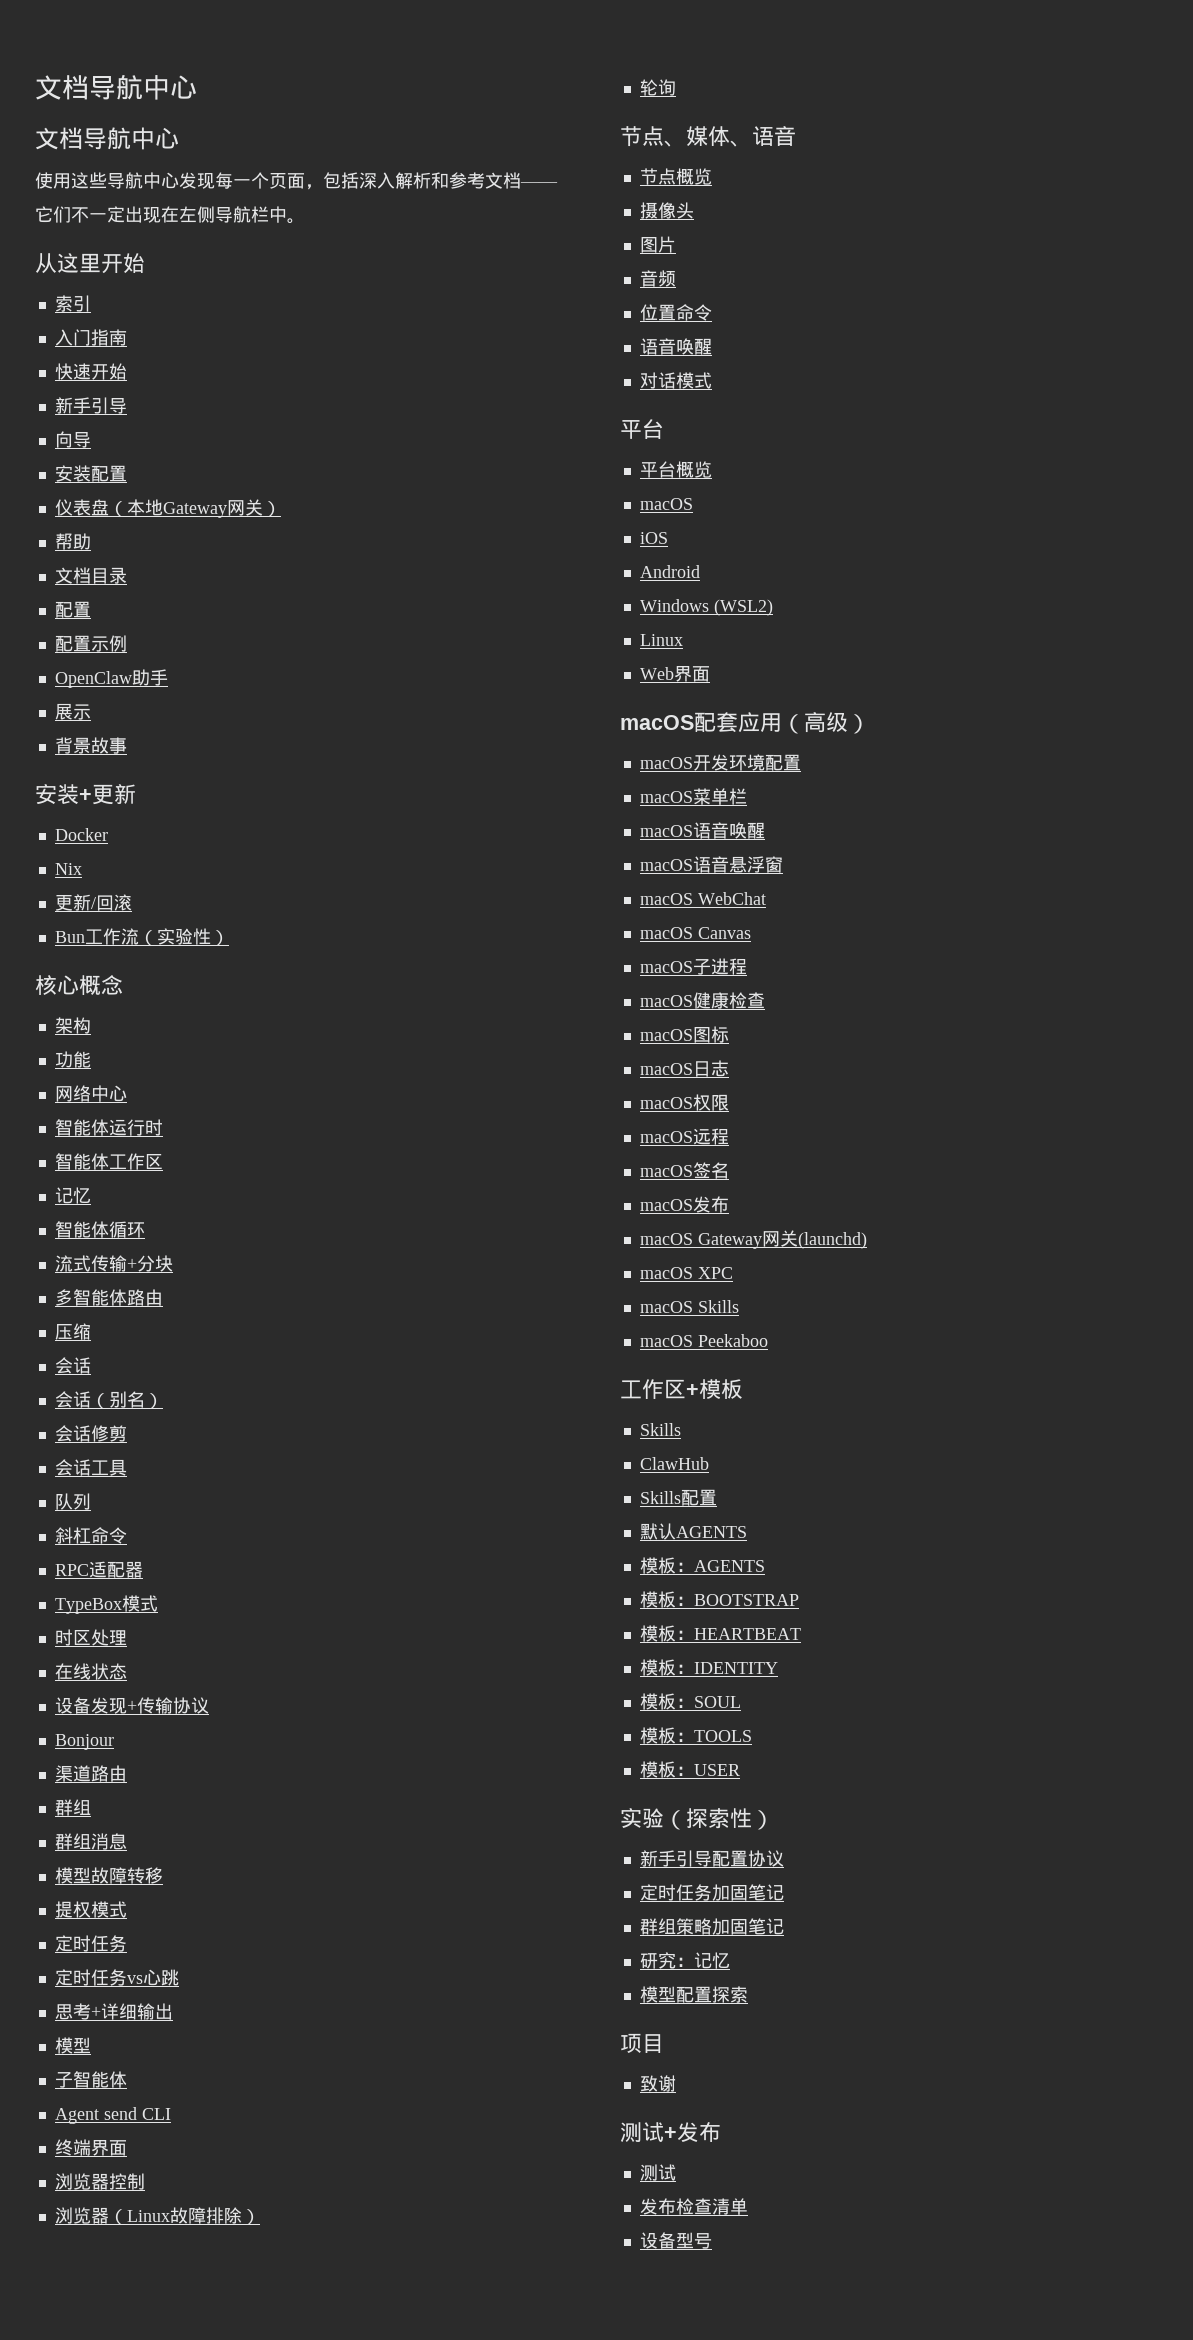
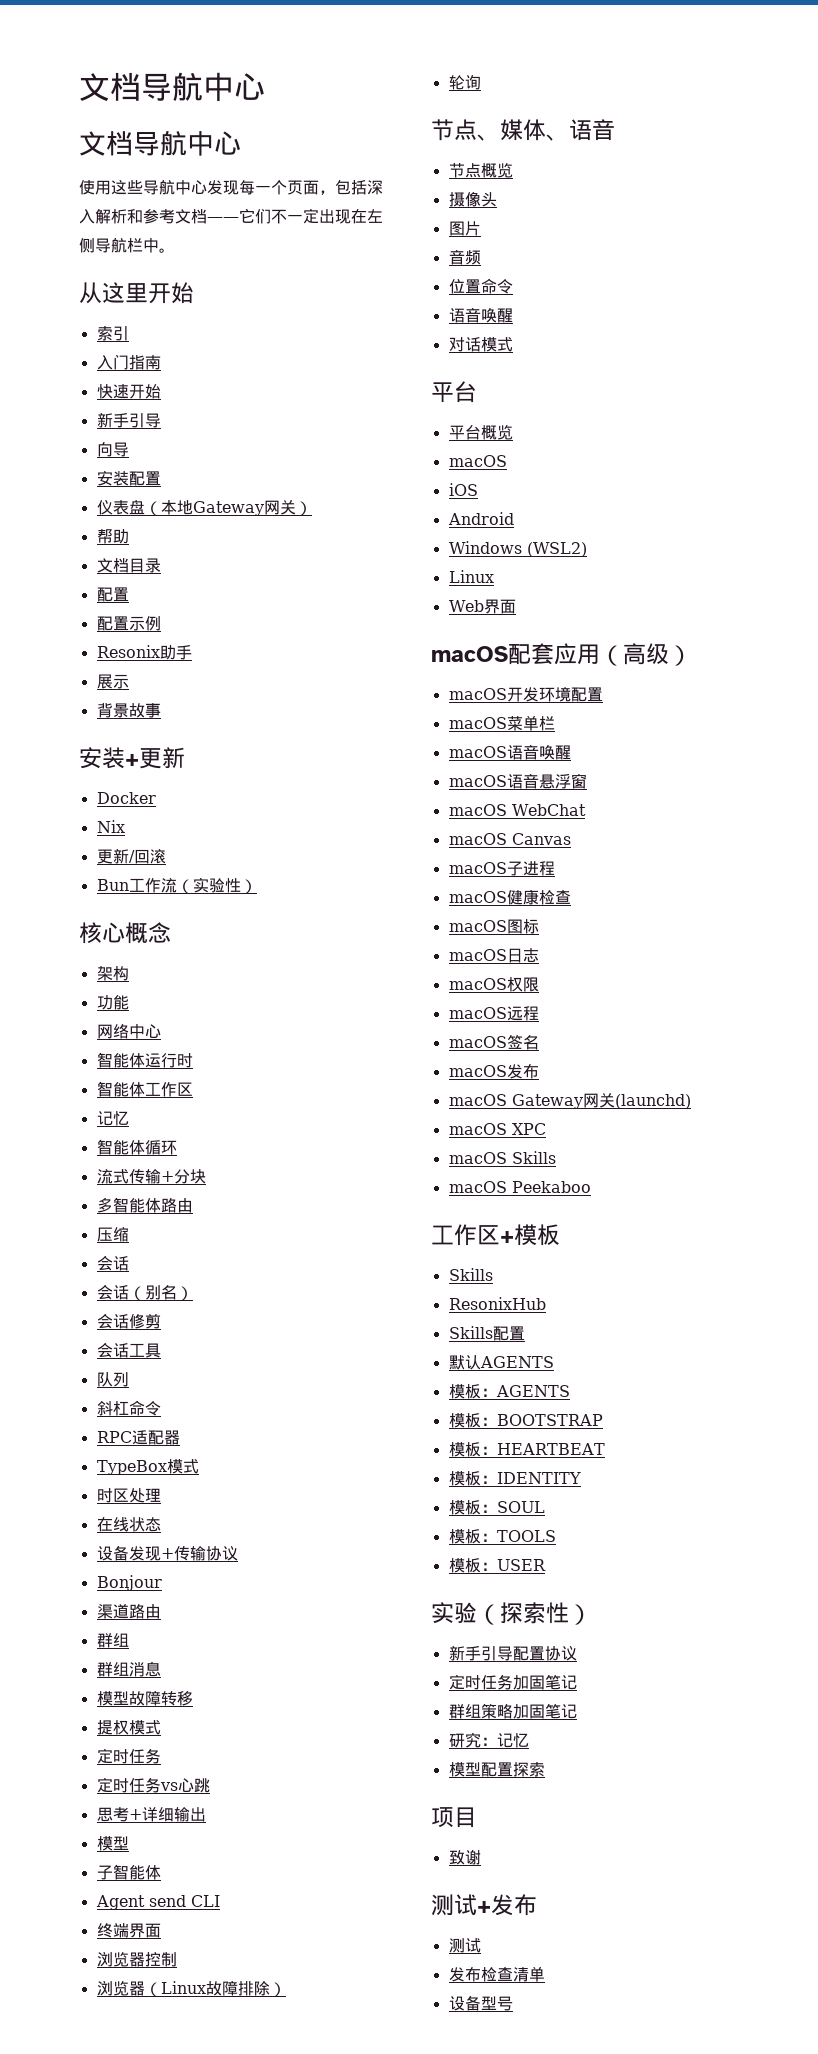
- OpenClaw助手
+ Resonix助手
- ClawHub
+ ResonixHub

